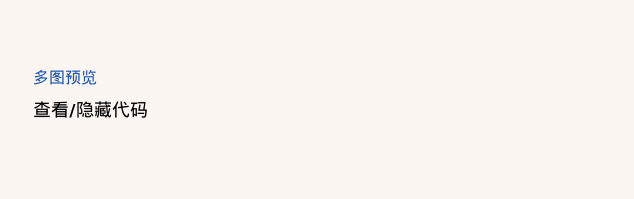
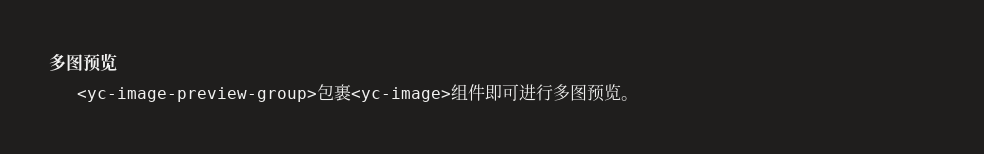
- 查看/隐藏代码
+ <yc-image-preview-group>包裹<yc-image>组件即可进行多图预览。

